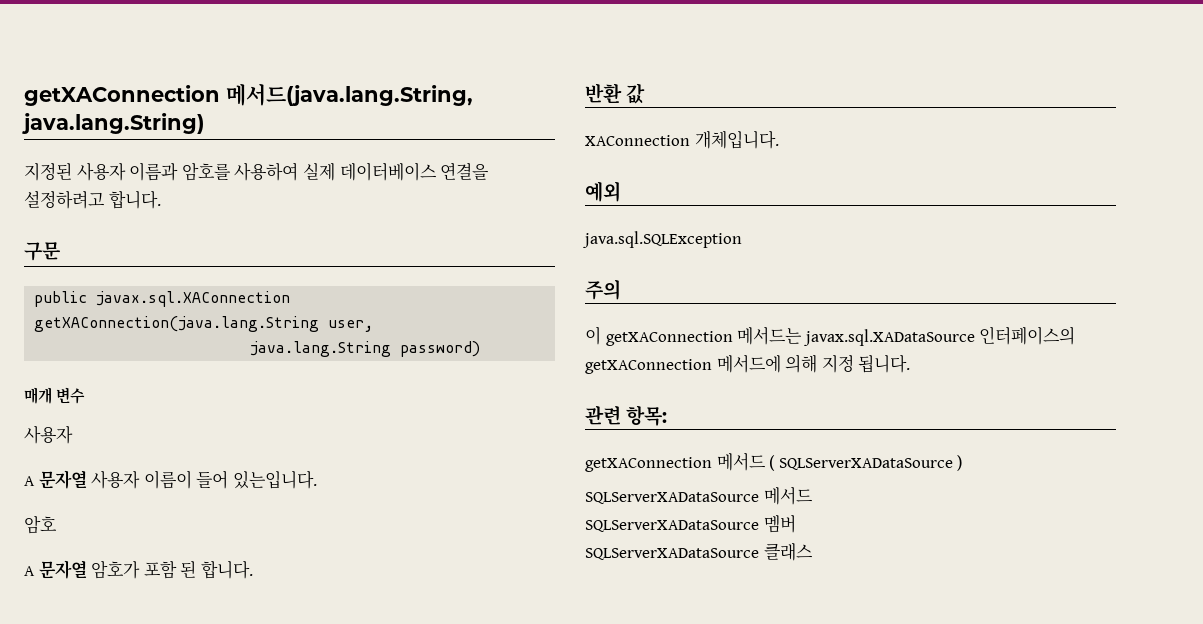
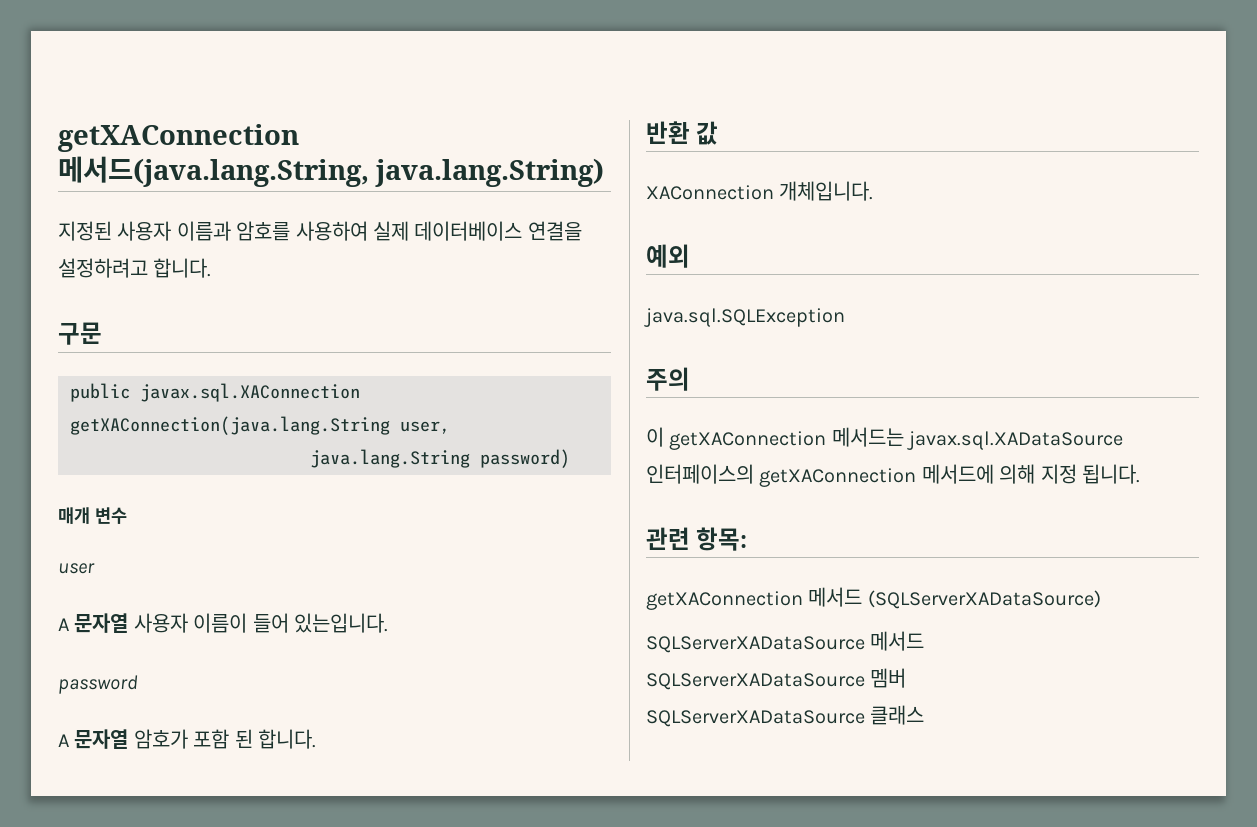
  매개 변수
- 사용자
+ user
- 암호
+ password
- getXAConnection 메서드 ( SQLServerXADataSource )
+ getXAConnection 메서드 (SQLServerXADataSource)

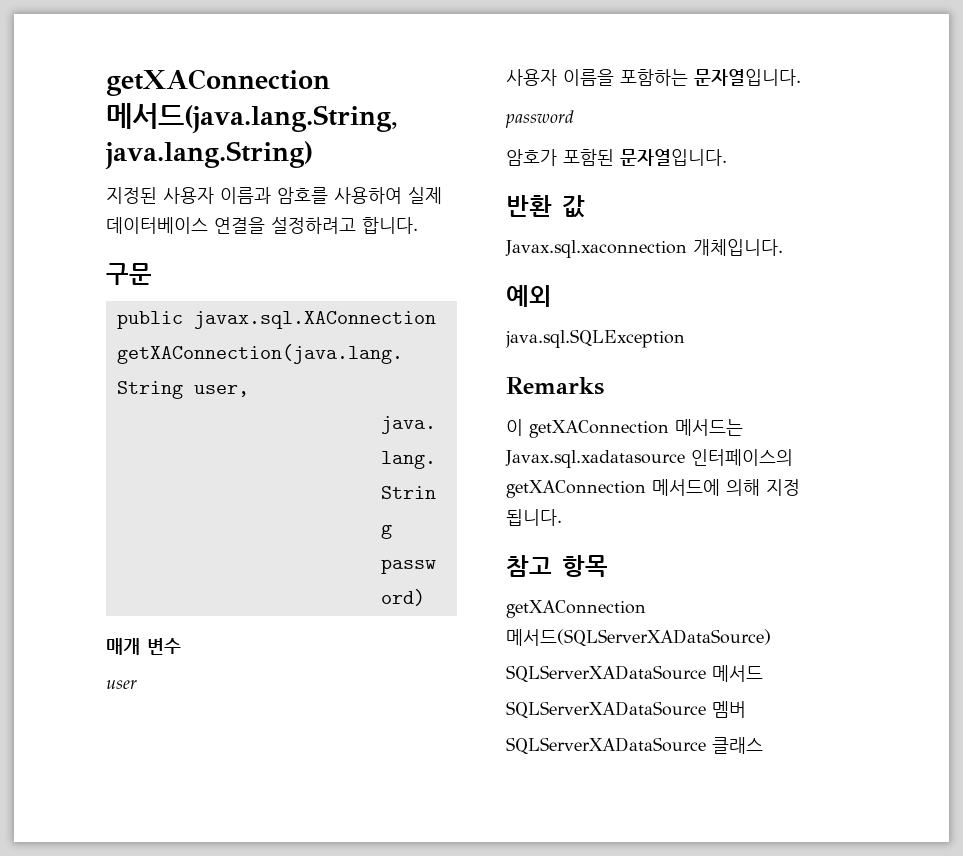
- A 문자열 사용자 이름이 들어 있는입니다.
+ 사용자 이름을 포함하는 문자열입니다.
  password
- A 문자열 암호가 포함 된 합니다.
+ 암호가 포함된 문자열입니다.
- XAConnection 개체입니다.
+ Javax.sql.xaconnection 개체입니다.
- 주의
+ Remarks
- 이 getXAConnection 메서드는 javax.sql.XADataSource 인터페이스의 getXAConnection 메서드에 의해 지정 됩니다.
+ 이 getXAConnection 메서드는 Javax.sql.xadatasource 인터페이스의 getXAConnection 메서드에 의해 지정 됩니다.
- 관련 항목:
- getXAConnection 메서드 (SQLServerXADataSource)
+ 참고 항목
+ getXAConnection 메서드(SQLServerXADataSource)

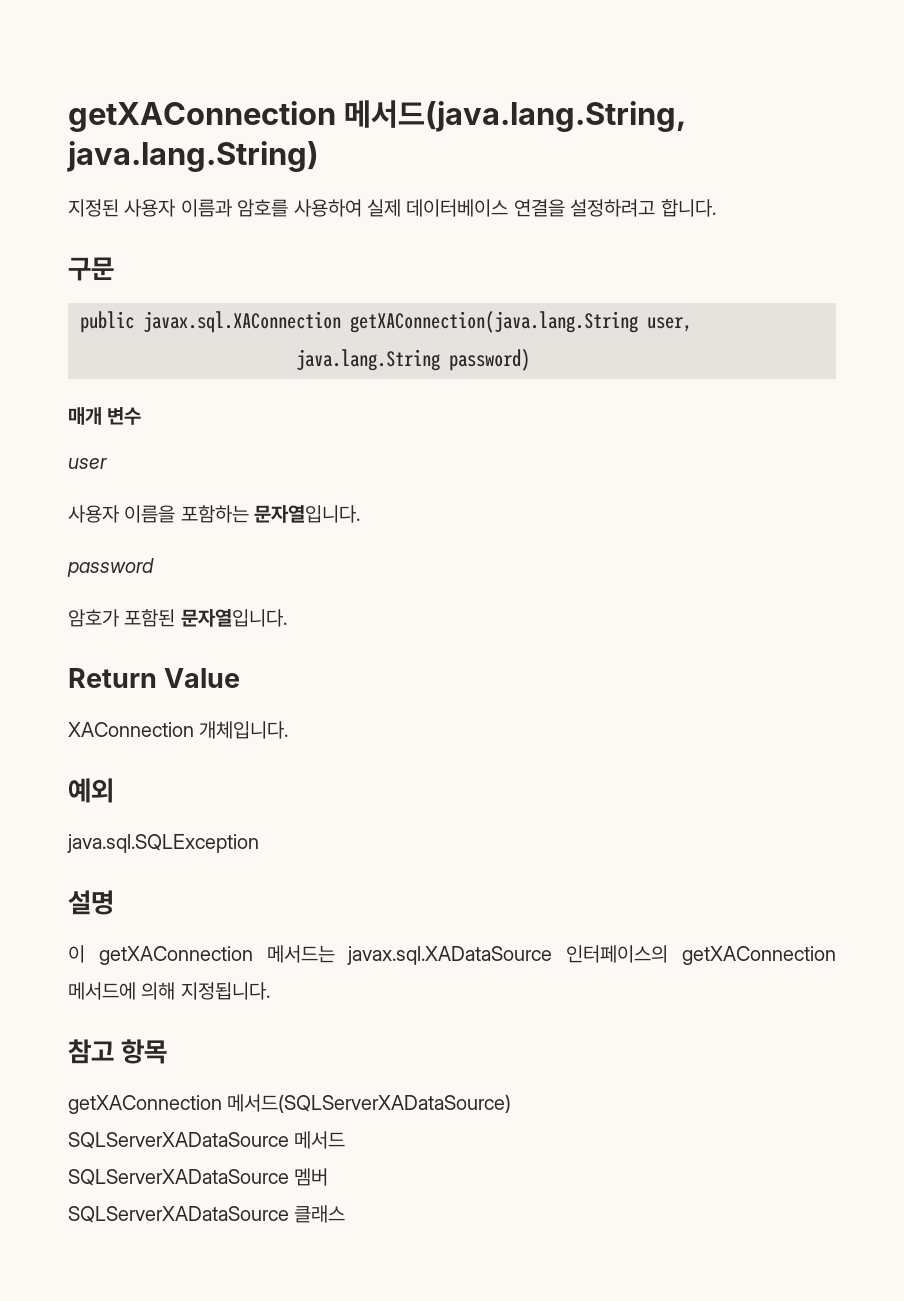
- 반환 값
- Javax.sql.xaconnection 개체입니다.
+ Return Value
+ XAConnection 개체입니다.
- Remarks
+ 설명
- 이 getXAConnection 메서드는 Javax.sql.xadatasource 인터페이스의 getXAConnection 메서드에 의해 지정 됩니다.
+ 이 getXAConnection 메서드는 javax.sql.XADataSource 인터페이스의 getXAConnection 메서드에 의해 지정됩니다.

